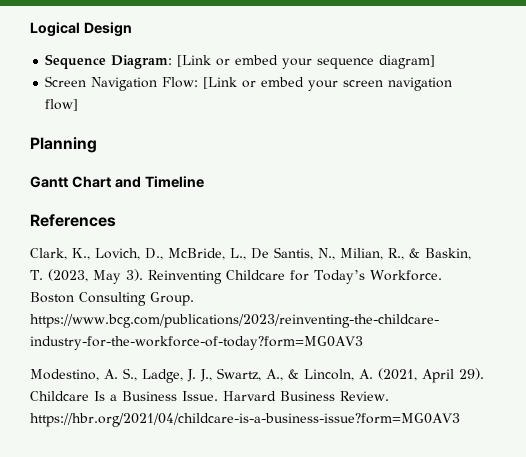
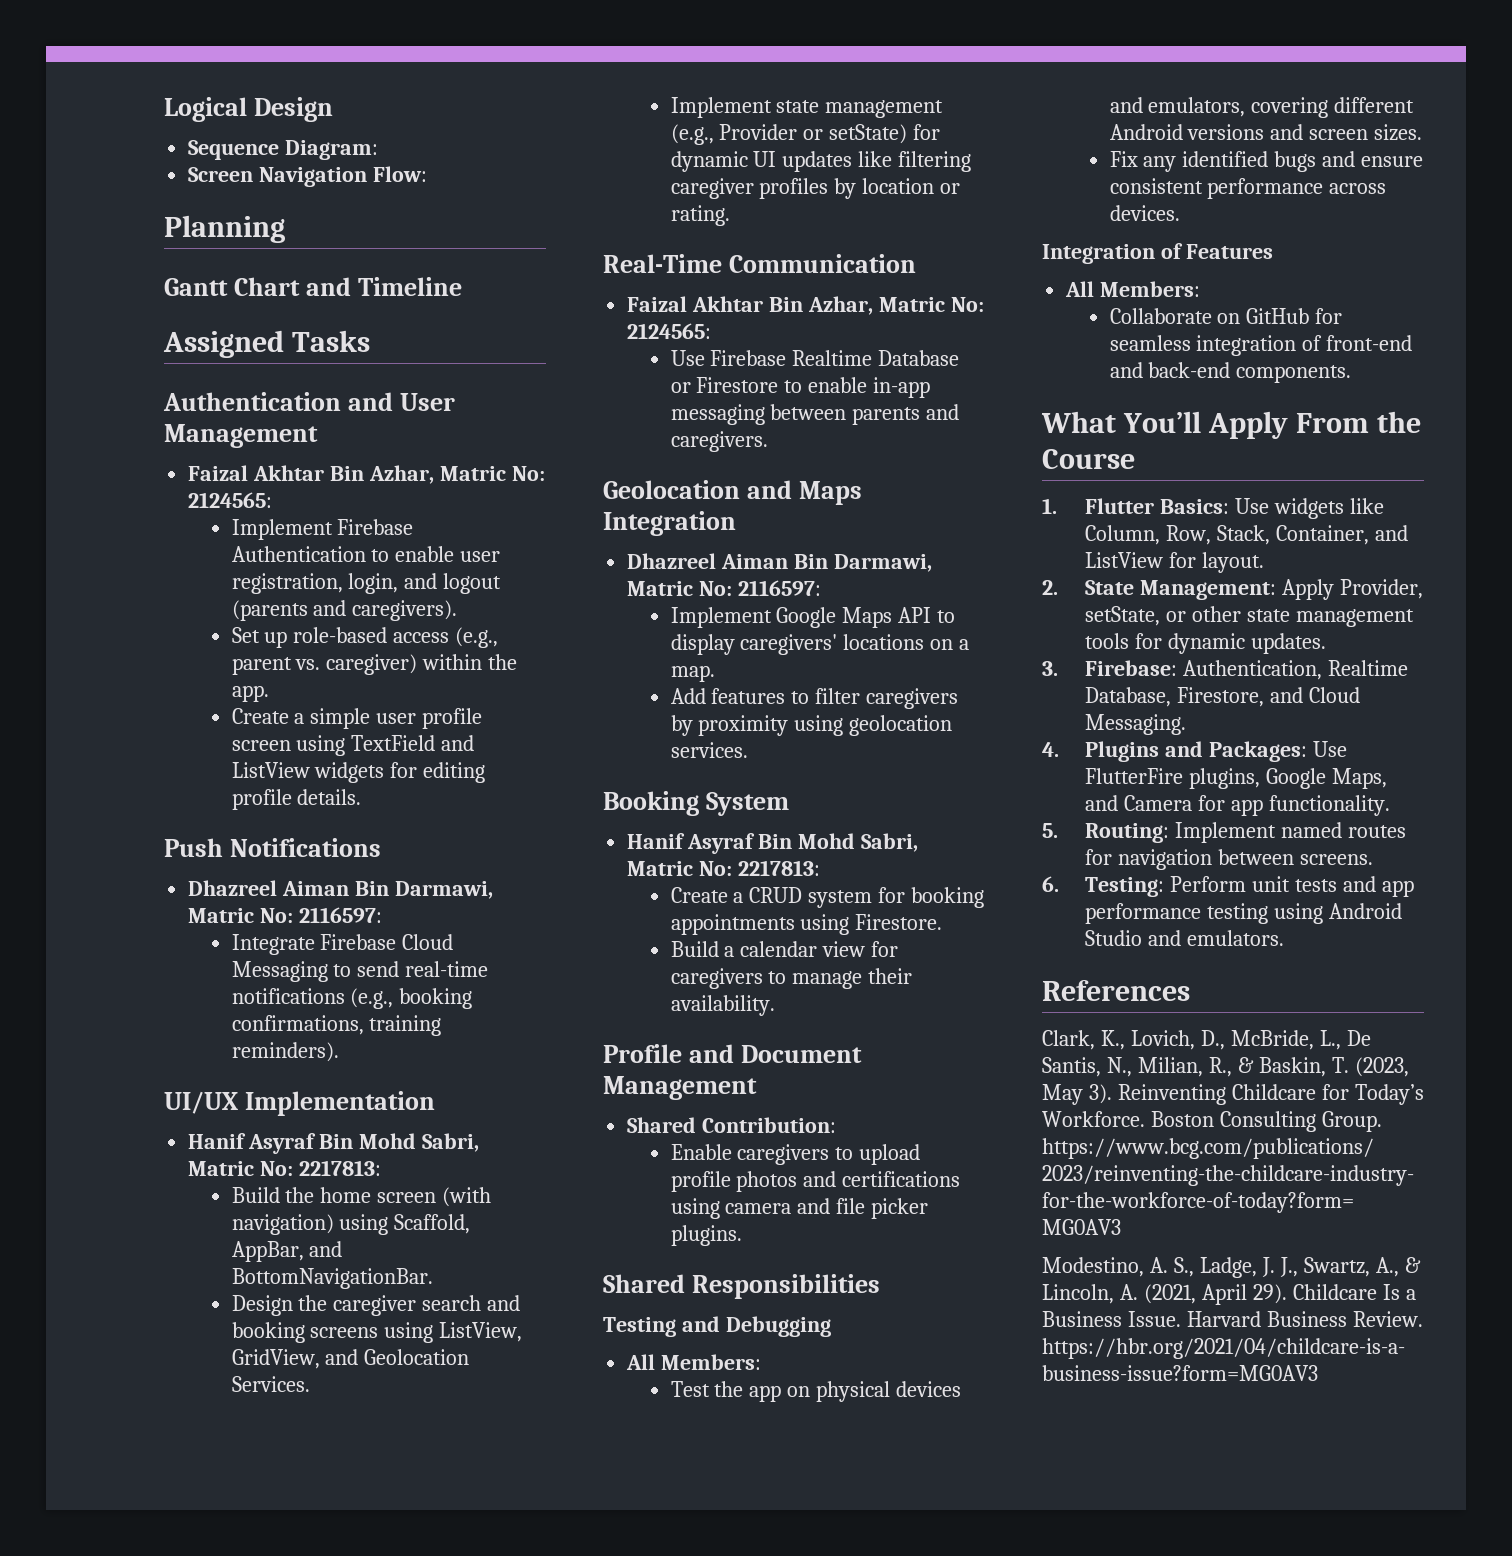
- Sequence Diagram: [Link or embed your sequence diagram]
- Screen Navigation Flow: [Link or embed your screen navigation flow]
+ Sequence Diagram:
+ Screen Navigation Flow:
+ Assigned Tasks
+ Authentication and User Management
+ Faizal Akhtar Bin Azhar, Matric No: 2124565:
+ Implement Firebase Authentication to enable user registration, login, and logout (parents and caregivers).
+ Set up role-based access (e.g., parent vs. caregiver) within the app.
+ Create a simple user profile screen using TextField and ListView widgets for editing profile details.
+ Push Notifications
+ Dhazreel Aiman Bin Darmawi, Matric No: 2116597:
+ Integrate Firebase Cloud Messaging to send real-time notifications (e.g., booking confirmations, training reminders).
+ UI/UX Implementation
+ Hanif Asyraf Bin Mohd Sabri, Matric No: 2217813:
+ Build the home screen (with navigation) using Scaffold, AppBar, and BottomNavigationBar.
+ Design the caregiver search and booking screens using ListView, GridView, and Geolocation Services.
+ Implement state management (e.g., Provider or setState) for dynamic UI updates like filtering caregiver profiles by location or rating.
+ Real-Time Communication
+ Faizal Akhtar Bin Azhar, Matric No: 2124565:
+ Use Firebase Realtime Database or Firestore to enable in-app messaging between parents and caregivers.
+ Geolocation and Maps Integration
+ Dhazreel Aiman Bin Darmawi, Matric No: 2116597:
+ Implement Google Maps API to display caregivers' locations on a map.
+ Add features to filter caregivers by proximity using geolocation services.
+ Booking System
+ Hanif Asyraf Bin Mohd Sabri, Matric No: 2217813:
+ Create a CRUD system for booking appointments using Firestore.
+ Build a calendar view for caregivers to manage their availability.
+ Profile and Document Management
+ Shared Contribution:
+ Enable caregivers to upload profile photos and certifications using camera and file picker plugins.
+ Shared Responsibilities
+ Testing and Debugging
+ All Members:
+ Test the app on physical devices and emulators, covering different Android versions and screen sizes.
+ Fix any identified bugs and ensure consistent performance across devices.
+ Integration of Features
+ All Members:
+ Collaborate on GitHub for seamless integration of front-end and back-end components.
+ What You’ll Apply From the Course
+ 1. Flutter Basics: Use widgets like Column, Row, Stack, Container, and ListView for layout.
+ 2. State Management: Apply Provider, setState, or other state management tools for dynamic updates.
+ 3. Firebase: Authentication, Realtime Database, Firestore, and Cloud Messaging.
+ 4. Plugins and Packages: Use FlutterFire plugins, Google Maps, and Camera for app functionality.
+ 5. Routing: Implement named routes for navigation between screens.
+ 6. Testing: Perform unit tests and app performance testing using Android Studio and emulators.

